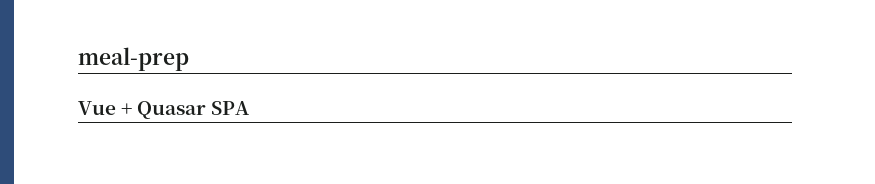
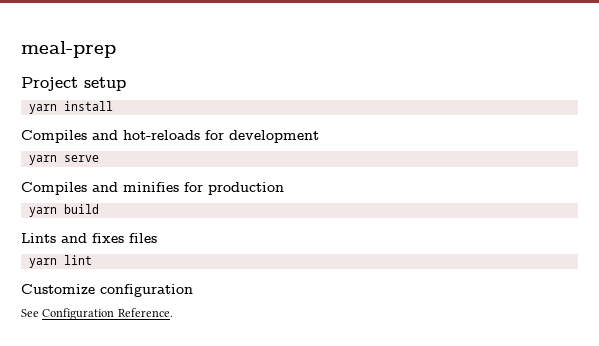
- Vue + Quasar SPA
+ Project setup
+ yarn install
+ Compiles and hot-reloads for development
+ yarn serve
+ Compiles and minifies for production
+ yarn build
+ Lints and fixes files
+ yarn lint
+ Customize configuration
+ See Configuration Reference.

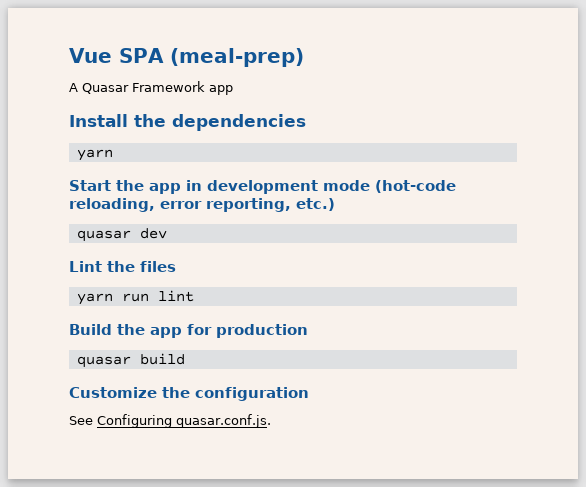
- meal-prep
- Project setup
- yarn install
- Compiles and hot-reloads for development
- yarn serve
- Compiles and minifies for production
+ Vue SPA (meal-prep)
+ A Quasar Framework app
+ Install the dependencies
+ yarn
+ Start the app in development mode (hot-code reloading, error reporting, etc.)
+ quasar dev
+ Lint the files
+ yarn run lint
+ Build the app for production
- yarn build
+ quasar build
- Lints and fixes files
- yarn lint
- Customize configuration
+ Customize the configuration
- See Configuration Reference.
+ See Configuring quasar.conf.js.

